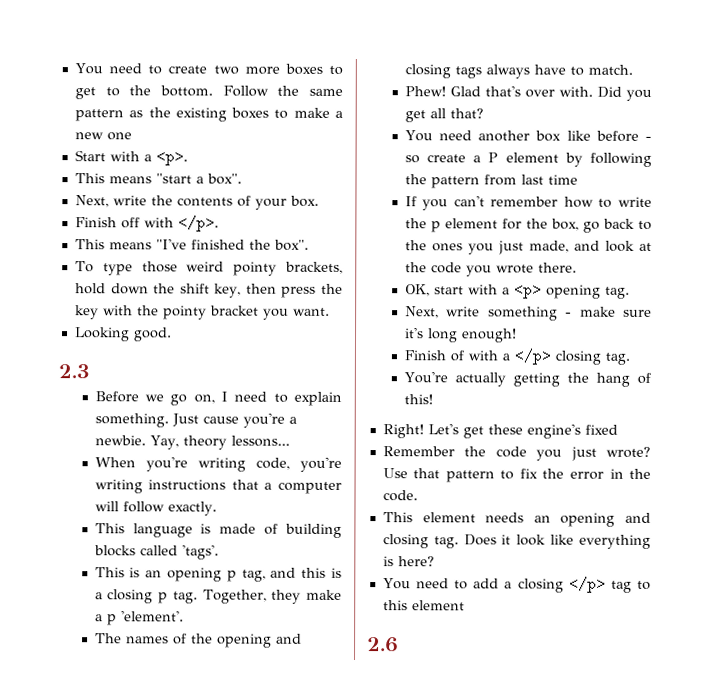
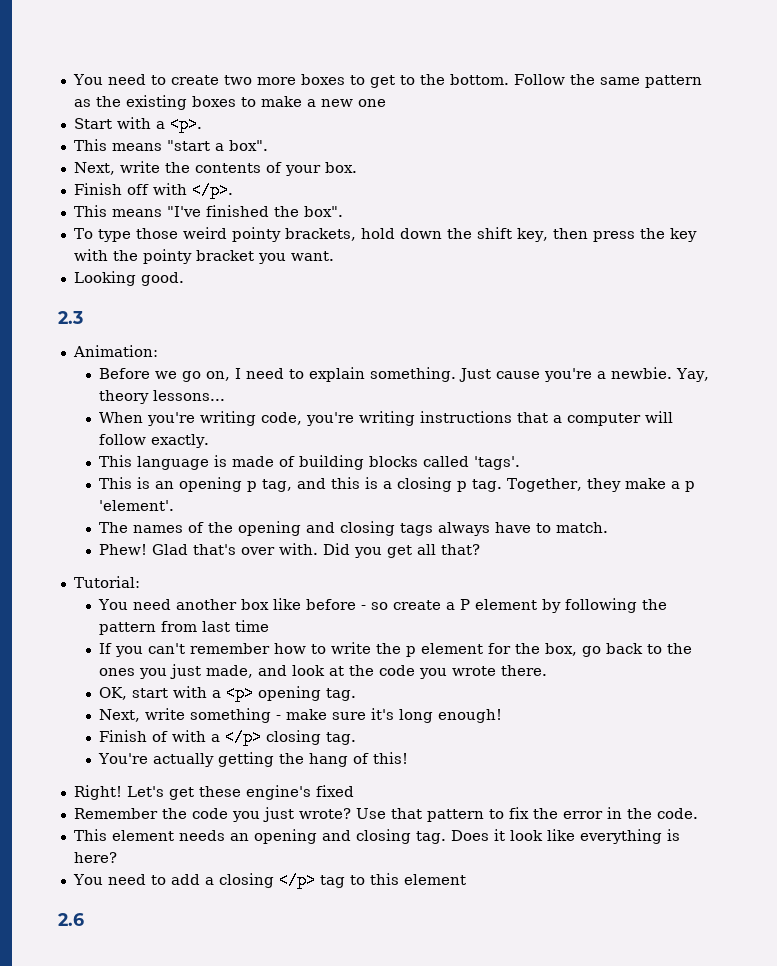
+ Animation:
+ Tutorial:

